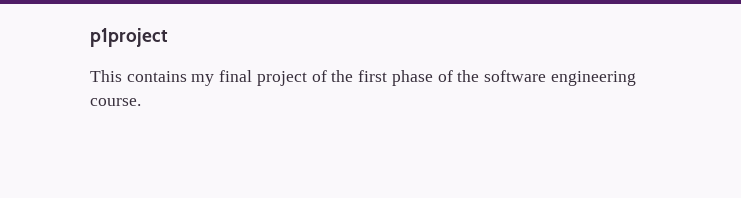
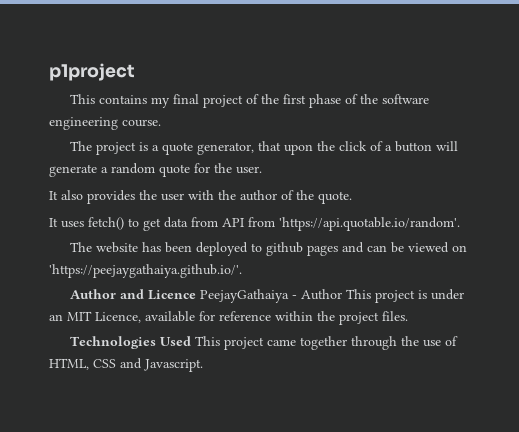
+ The project is a quote generator, that upon the click of a button will generate a random quote for the user.
+ It also provides the user with the author of the quote.
+ It uses fetch() to get data from API from 'https://api.quotable.io/random'.
+ The website has been deployed to github pages and can be viewed on 'https://peejaygathaiya.github.io/'.
+ Author and Licence PeejayGathaiya - Author This project is under an MIT Licence, available for reference within the project files.
+ Technologies Used This project came together through the use of HTML, CSS and Javascript.

